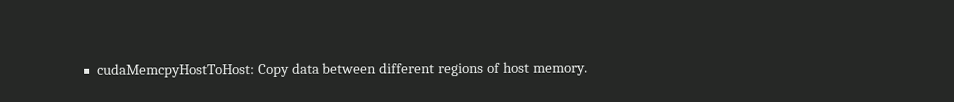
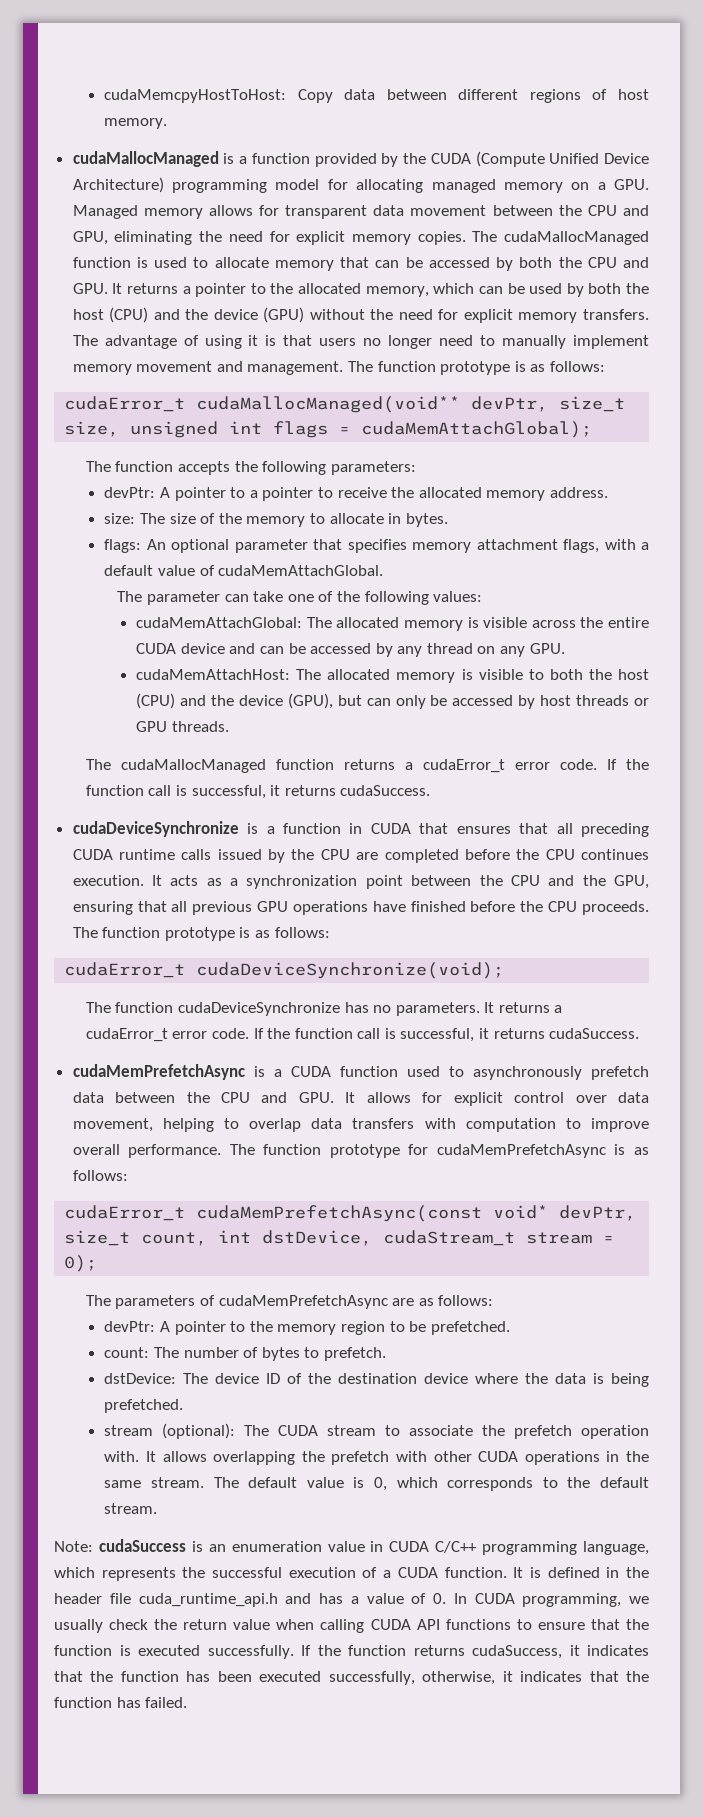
+ cudaMallocManaged is a function provided by the CUDA (Compute Unified Device Architecture) programming model for allocating managed memory on a GPU. Managed memory allows for transparent data movement between the CPU and GPU, eliminating the need for explicit memory copies. The cudaMallocManaged function is used to allocate memory that can be accessed by both the CPU and GPU. It returns a pointer to the allocated memory, which can be used by both the host (CPU) and the device (GPU) without the need for explicit memory transfers. The advantage of using it is that users no longer need to manually implement memory movement and management. The function prototype is as follows:
+ cudaError_t cudaMallocManaged(void** devPtr, size_t size, unsigned int flags = cudaMemAttachGlobal);
+ The function accepts the following parameters:
+ devPtr: A pointer to a pointer to receive the allocated memory address.
+ size: The size of the memory to allocate in bytes.
+ flags: An optional parameter that specifies memory attachment flags, with a default value of cudaMemAttachGlobal.
+ The parameter can take one of the following values:
+ cudaMemAttachGlobal: The allocated memory is visible across the entire CUDA device and can be accessed by any thread on any GPU.
+ cudaMemAttachHost: The allocated memory is visible to both the host (CPU) and the device (GPU), but can only be accessed by host threads or GPU threads.
+ The cudaMallocManaged function returns a cudaError_t error code. If the function call is successful, it returns cudaSuccess.
+ cudaDeviceSynchronize is a function in CUDA that ensures that all preceding CUDA runtime calls issued by the CPU are completed before the CPU continues execution. It acts as a synchronization point between the CPU and the GPU, ensuring that all previous GPU operations have finished before the CPU proceeds. The function prototype is as follows:
+ cudaError_t cudaDeviceSynchronize(void);
+ The function cudaDeviceSynchronize has no parameters. It returns a cudaError_t error code. If the function call is successful, it returns cudaSuccess.
+ cudaMemPrefetchAsync is a CUDA function used to asynchronously prefetch data between the CPU and GPU. It allows for explicit control over data movement, helping to overlap data transfers with computation to improve overall performance. The function prototype for cudaMemPrefetchAsync is as follows:
+ cudaError_t cudaMemPrefetchAsync(const void* devPtr, size_t count, int dstDevice, cudaStream_t stream = 0);
+ The parameters of cudaMemPrefetchAsync are as follows:
+ devPtr: A pointer to the memory region to be prefetched.
+ count: The number of bytes to prefetch.
+ dstDevice: The device ID of the destination device where the data is being prefetched.
+ stream (optional): The CUDA stream to associate the prefetch operation with. It allows overlapping the prefetch with other CUDA operations in the same stream. The default value is 0, which corresponds to the default stream.
+ Note: cudaSuccess is an enumeration value in CUDA C/C++ programming language, which represents the successful execution of a CUDA function. It is defined in the header file cuda_runtime_api.h and has a value of 0. In CUDA programming, we usually check the return value when calling CUDA API functions to ensure that the function is executed successfully. If the function returns cudaSuccess, it indicates that the function has been executed successfully, otherwise, it indicates that the function has failed.

